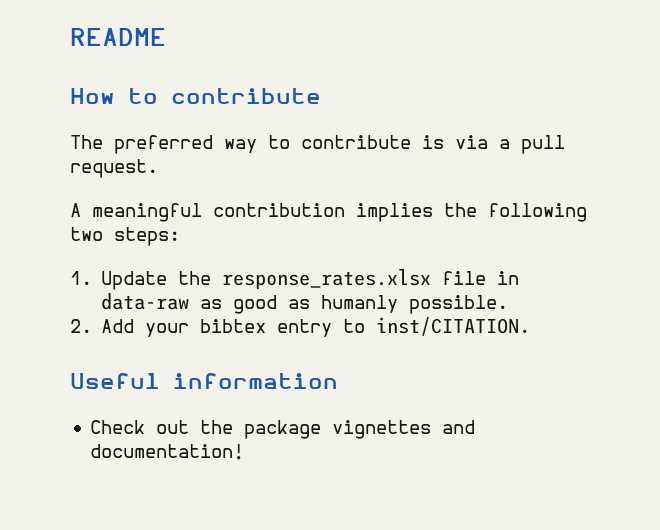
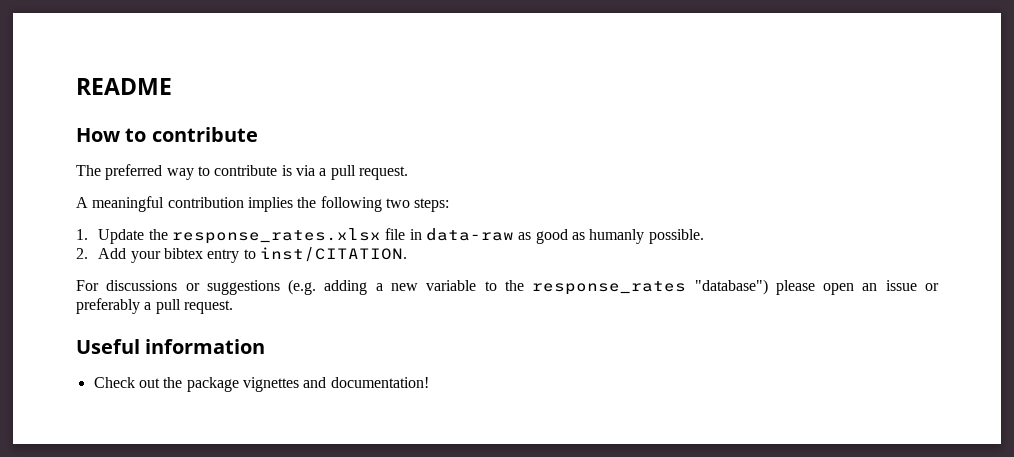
+ For discussions or suggestions (e.g. adding a new variable to the response_rates "database") please open an issue or preferably a pull request.

